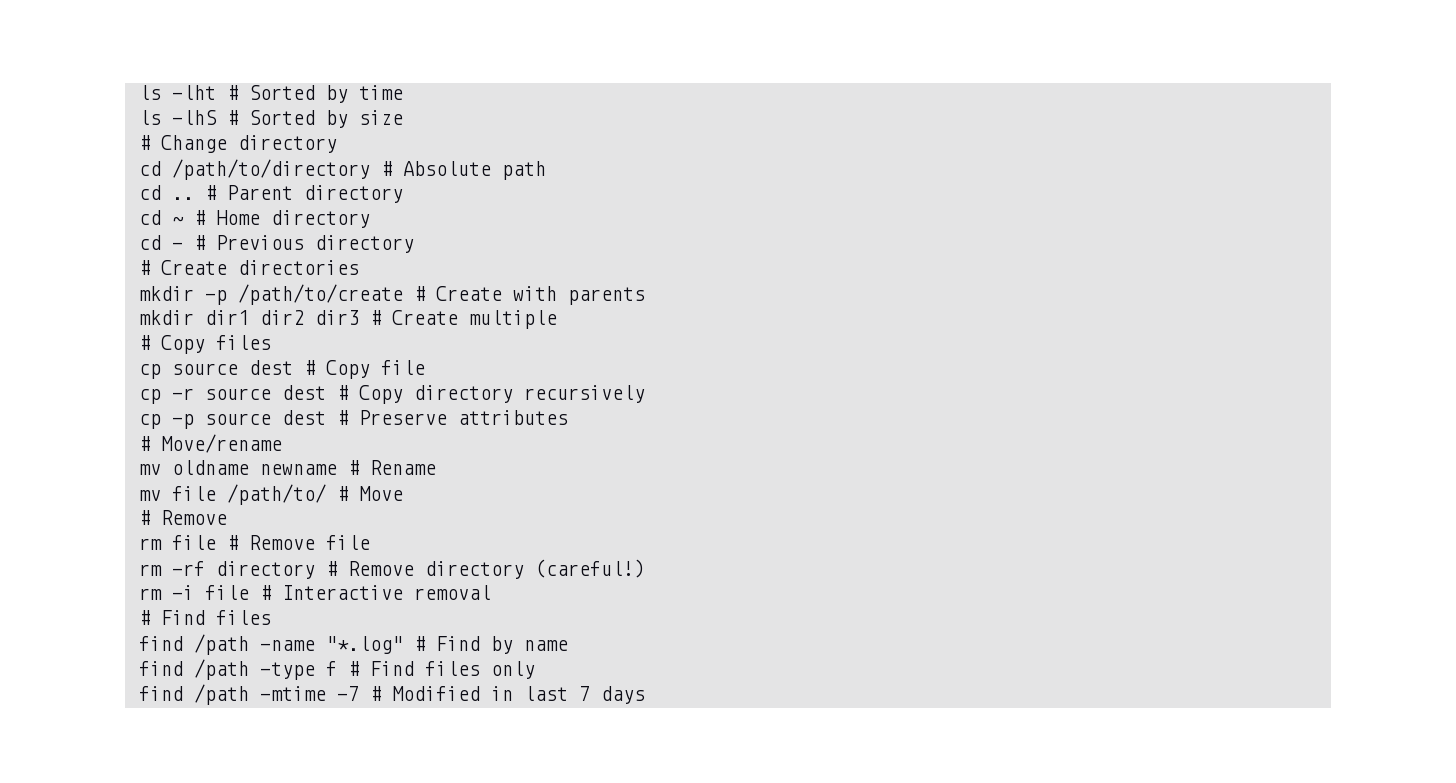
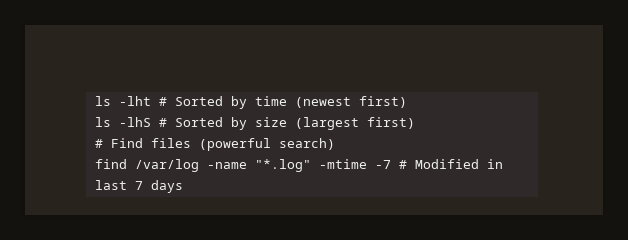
- ls -lht # Sorted by time
+ ls -lht # Sorted by time (newest first)
- ls -lhS # Sorted by size
- # Change directory
- cd /path/to/directory # Absolute path
- cd .. # Parent directory
- cd ~ # Home directory
- cd - # Previous directory
- # Create directories
- mkdir -p /path/to/create # Create with parents
- mkdir dir1 dir2 dir3 # Create multiple
- # Copy files
- cp source dest # Copy file
- cp -r source dest # Copy directory recursively
- cp -p source dest # Preserve attributes
- # Move/rename
- mv oldname newname # Rename
- mv file /path/to/ # Move
- # Remove
- rm file # Remove file
- rm -rf directory # Remove directory (careful!)
- rm -i file # Interactive removal
- # Find files
- find /path -name "*.log" # Find by name
- find /path -type f # Find files only
- find /path -mtime -7 # Modified in last 7 days
+ ls -lhS # Sorted by size (largest first)
+ # Find files (powerful search)
+ find /var/log -name "*.log" -mtime -7 # Modified in last 7 days

